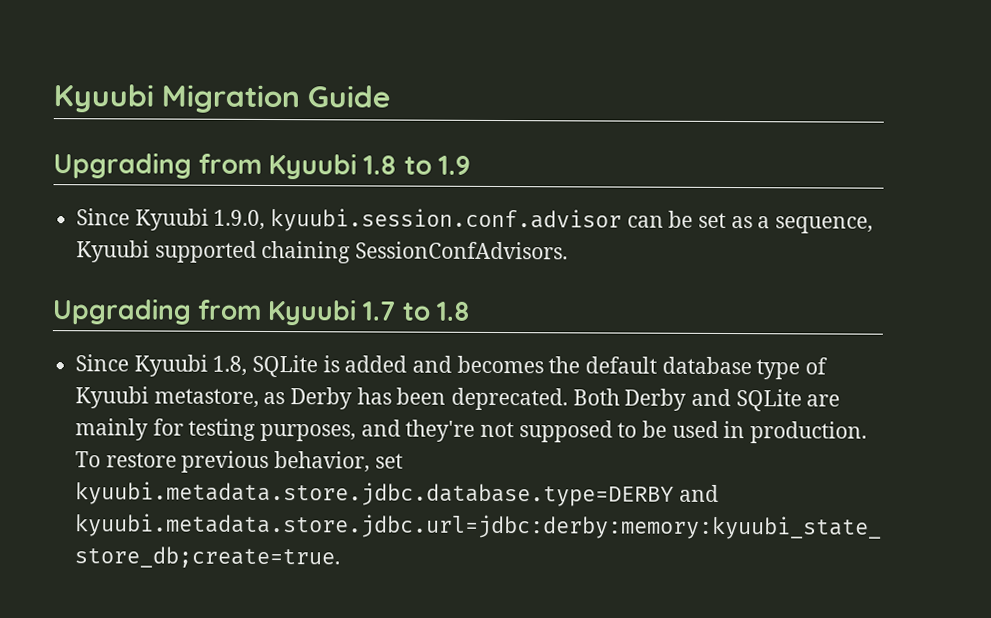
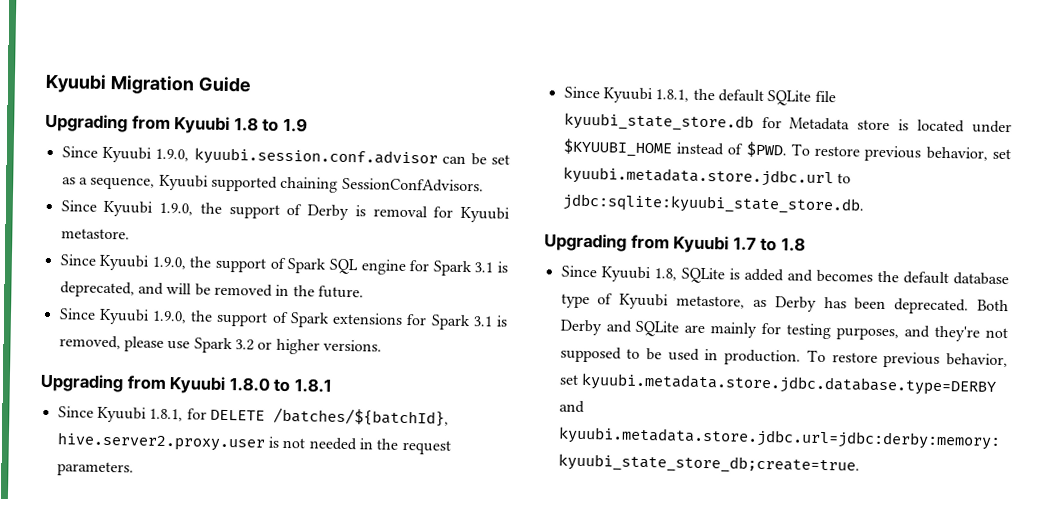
+ Since Kyuubi 1.9.0, the support of Derby is removal for Kyuubi metastore.
+ Since Kyuubi 1.9.0, the support of Spark SQL engine for Spark 3.1 is deprecated, and will be removed in the future.
+ Since Kyuubi 1.9.0, the support of Spark extensions for Spark 3.1 is removed, please use Spark 3.2 or higher versions.
+ Upgrading from Kyuubi 1.8.0 to 1.8.1
+ Since Kyuubi 1.8.1, for DELETE /batches/${batchId}, hive.server2.proxy.user is not needed in the request parameters.
+ Since Kyuubi 1.8.1, the default SQLite file kyuubi_state_store.db for Metadata store is located under $KYUUBI_HOME instead of $PWD. To restore previous behavior, set kyuubi.metadata.store.jdbc.url to jdbc:sqlite:kyuubi_state_store.db.

